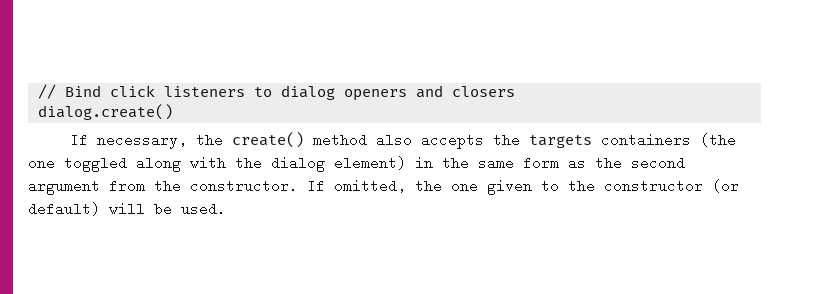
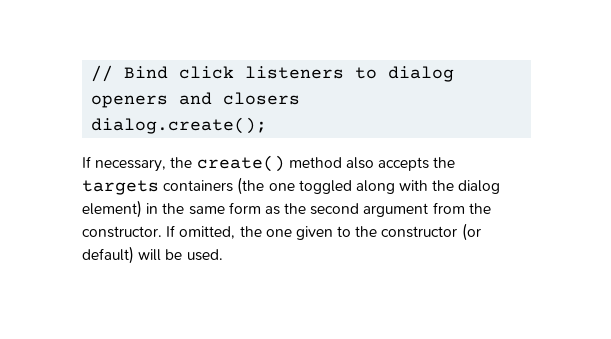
- dialog.create()
+ dialog.create();

